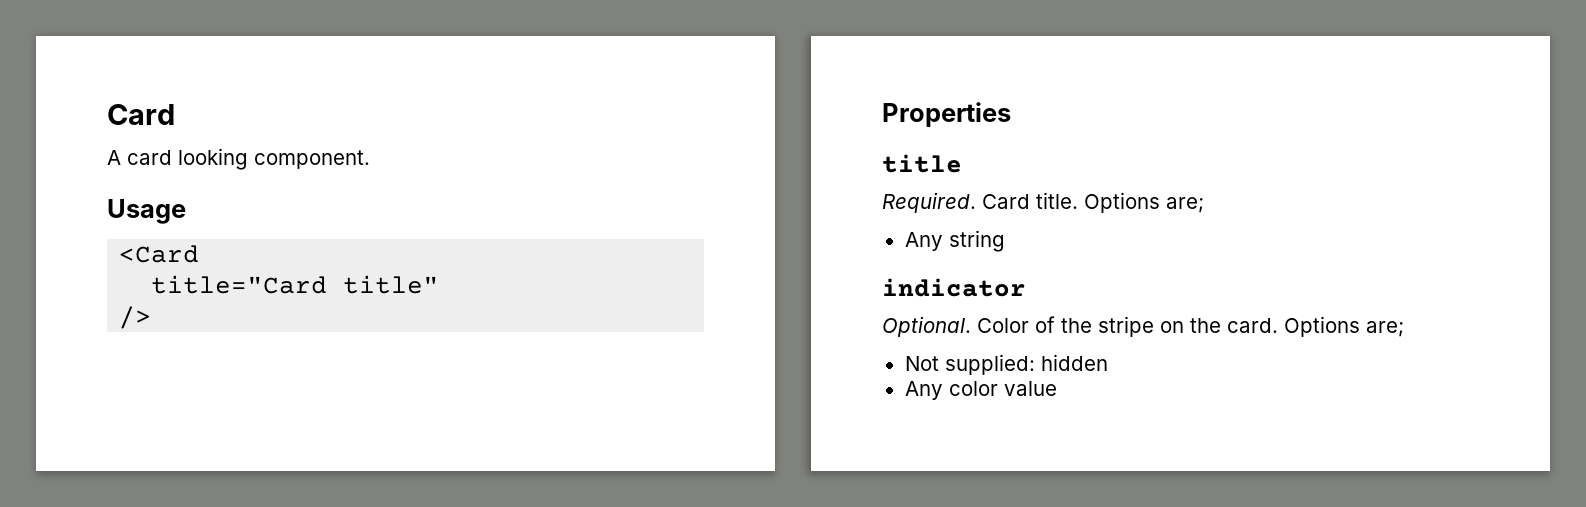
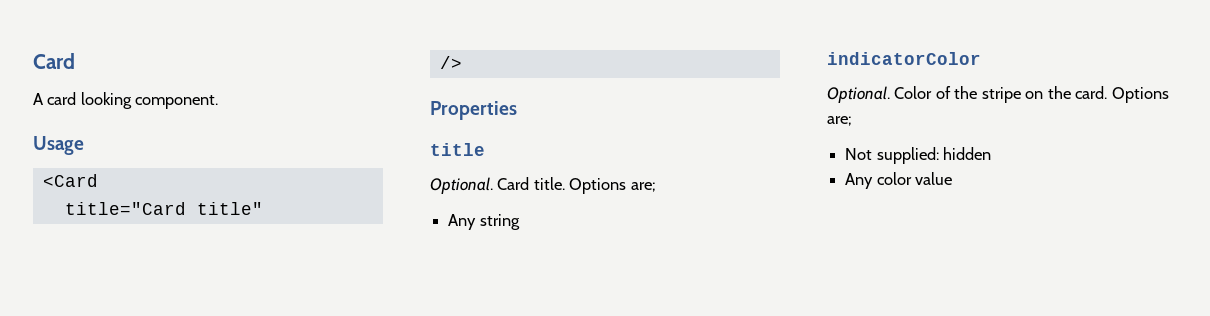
  title
- Required.
+ Optional.
- indicator
+ indicatorColor

